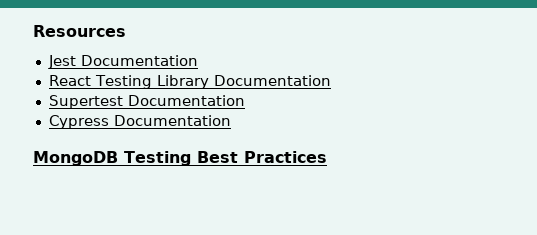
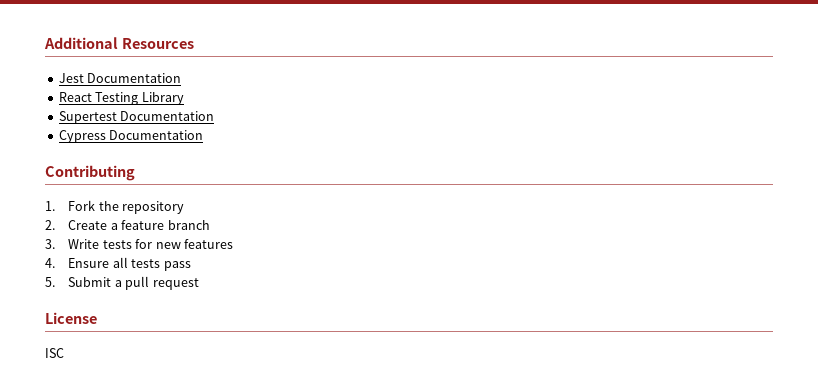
- Resources
+ Additional Resources
- React Testing Library Documentation
+ React Testing Library
- MongoDB Testing Best Practices
+ Contributing
+ 1. Fork the repository
+ 2. Create a feature branch
+ 3. Write tests for new features
+ 4. Ensure all tests pass
+ 5. Submit a pull request
+ License
+ ISC

